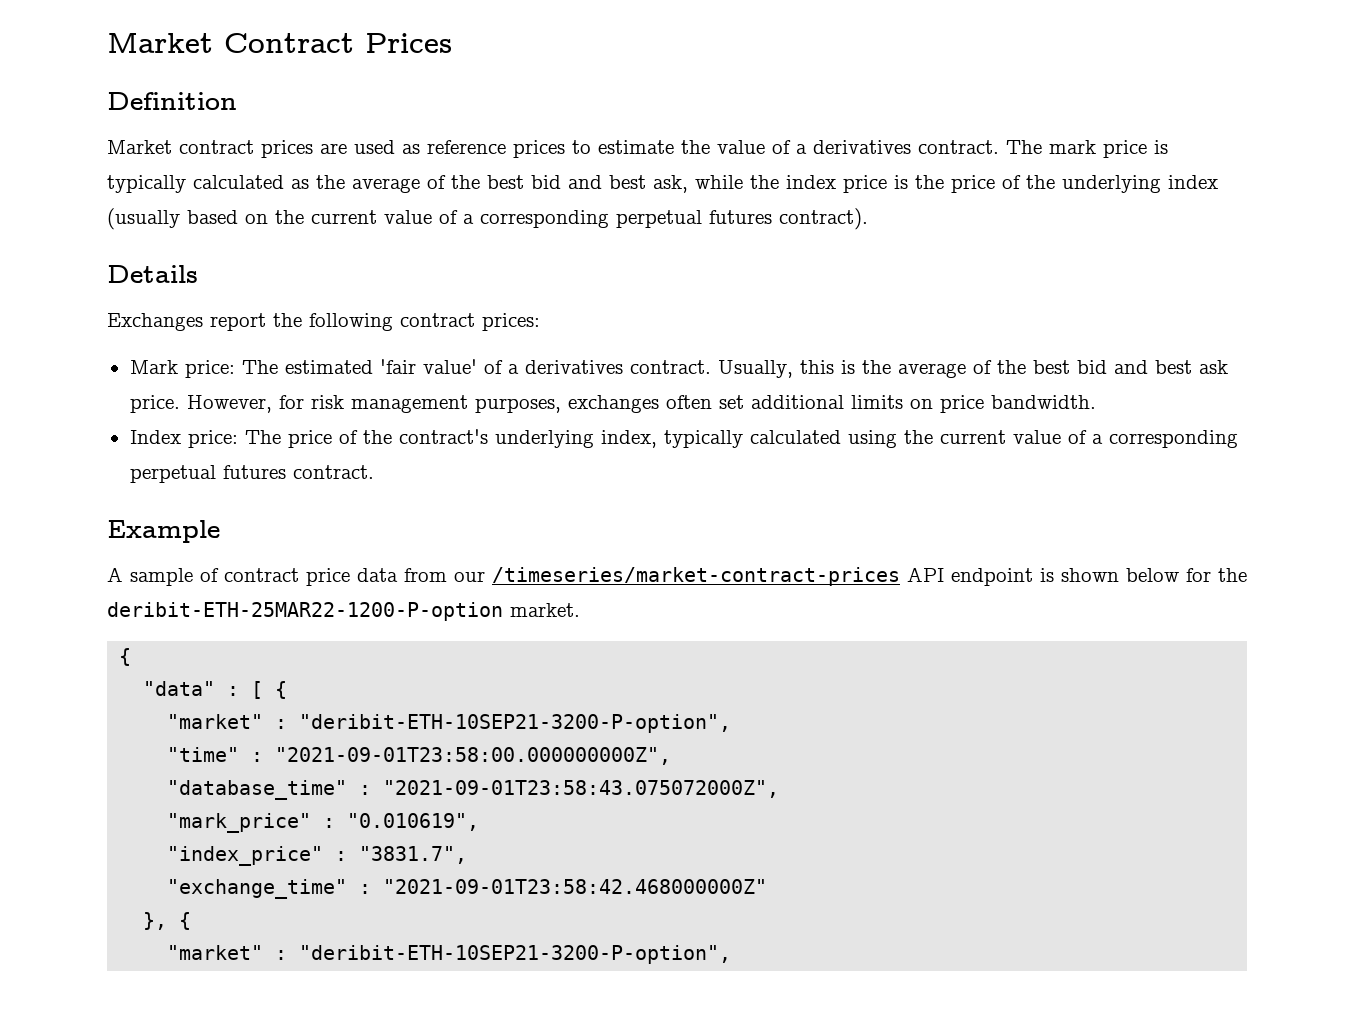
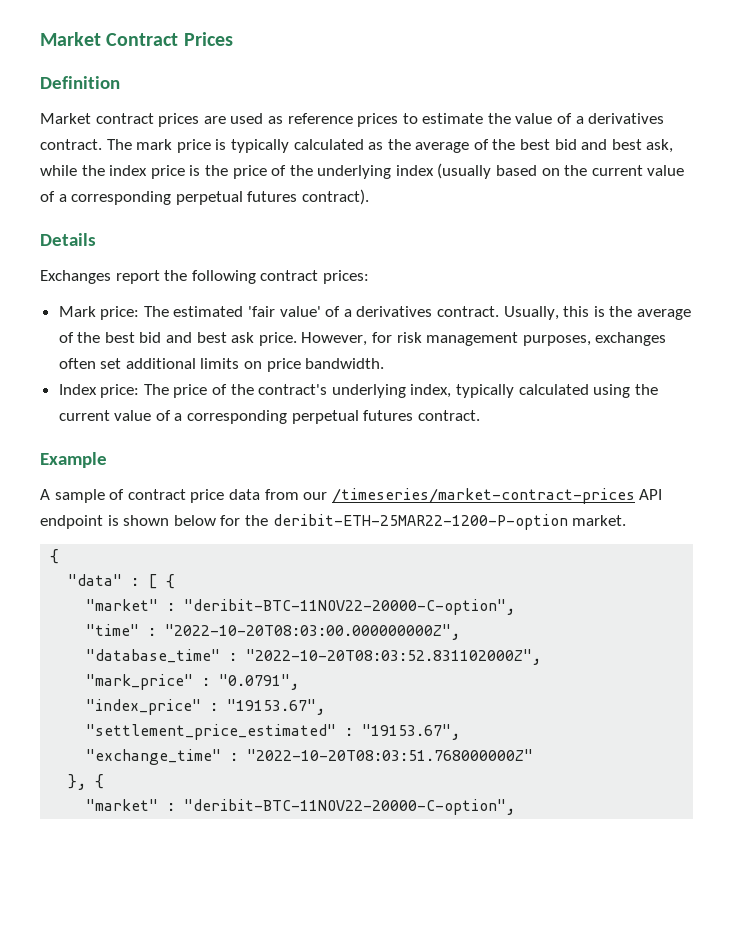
  "data" : [ {
- "market" : "deribit-ETH-10SEP21-3200-P-option",
+ "market" : "deribit-BTC-11NOV22-20000-C-option",
- "time" : "2021-09-01T23:58:00.000000000Z",
+ "time" : "2022-10-20T08:03:00.000000000Z",
- "database_time" : "2021-09-01T23:58:43.075072000Z",
+ "database_time" : "2022-10-20T08:03:52.831102000Z",
- "mark_price" : "0.010619",
+ "mark_price" : "0.0791",
- "index_price" : "3831.7",
+ "index_price" : "19153.67",
+ "settlement_price_estimated" : "19153.67",
- "exchange_time" : "2021-09-01T23:58:42.468000000Z"
+ "exchange_time" : "2022-10-20T08:03:51.768000000Z"
  }, {
- "market" : "deribit-ETH-10SEP21-3200-P-option",
+ "market" : "deribit-BTC-11NOV22-20000-C-option",

